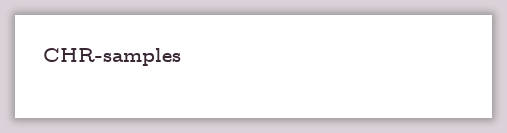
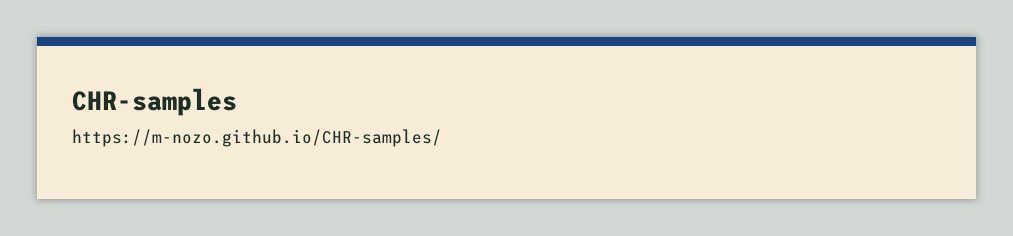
+ https://m-nozo.github.io/CHR-samples/

